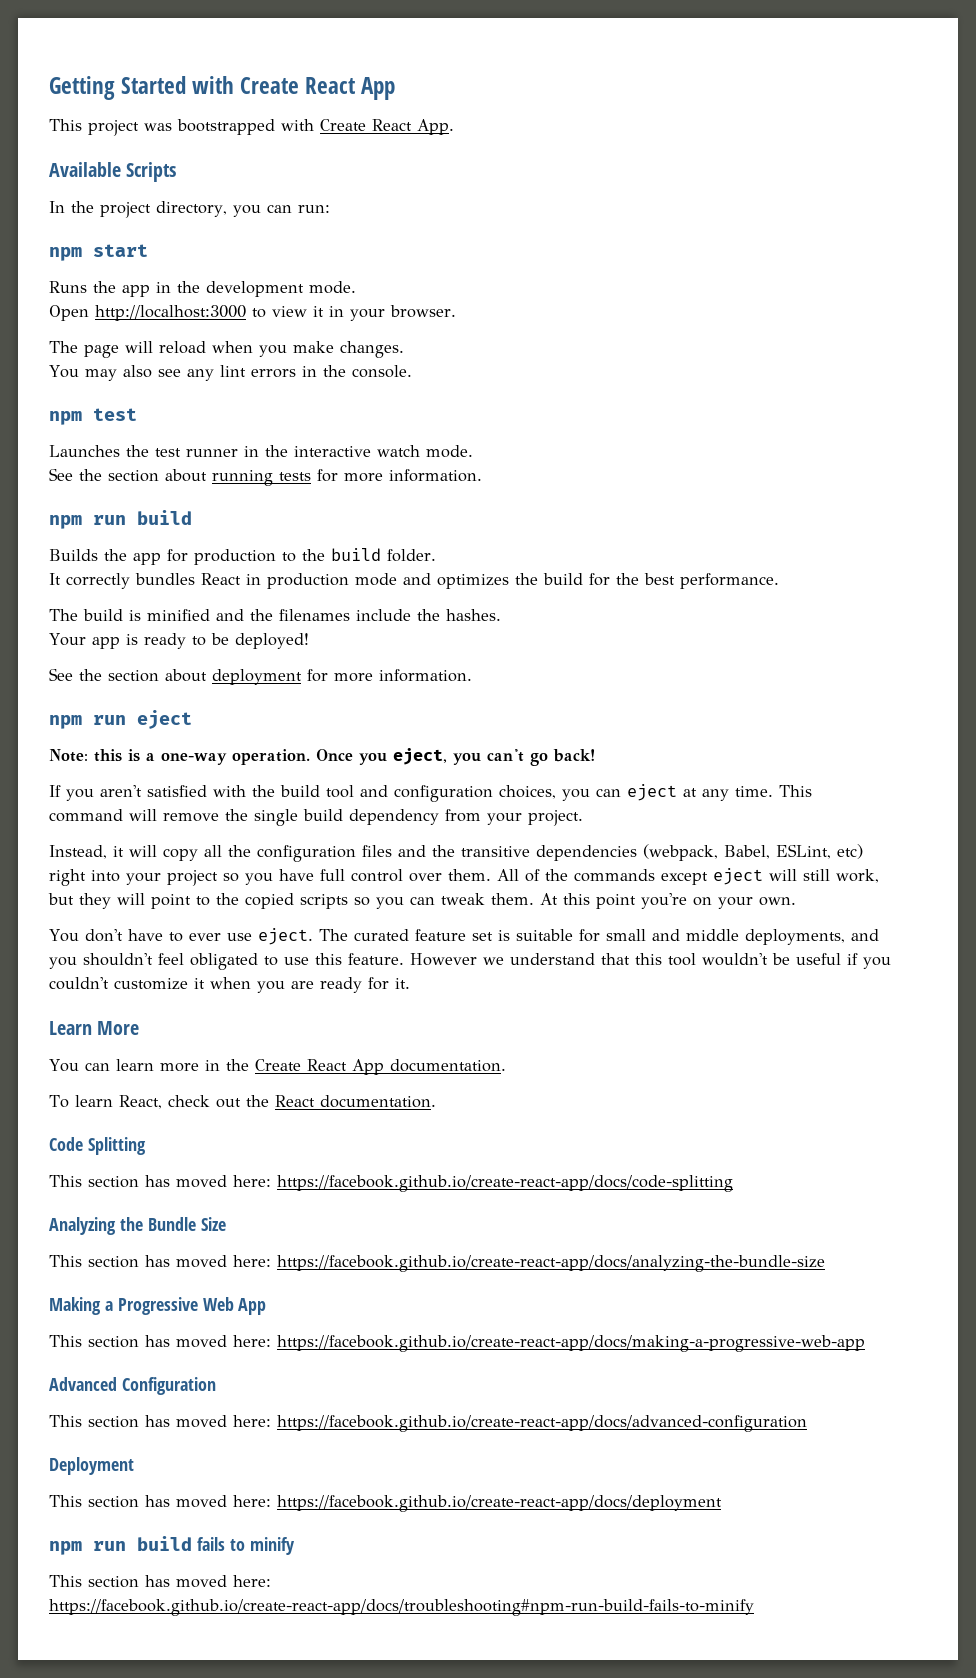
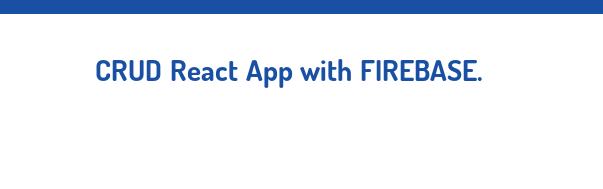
- Getting Started with Create React App
- This project was bootstrapped with Create React App.
- Available Scripts
- In the project directory, you can run:
- npm start
- Runs the app in the development mode.
- Open http://localhost:3000 to view it in your browser.
- The page will reload when you make changes.
- You may also see any lint errors in the console.
- npm test
- Launches the test runner in the interactive watch mode.
- See the section about running tests for more information.
- npm run build
- Builds the app for production to the build folder.
- It correctly bundles React in production mode and optimizes the build for the best performance.
- The build is minified and the filenames include the hashes.
- Your app is ready to be deployed!
- See the section about deployment for more information.
- npm run eject
- Note: this is a one-way operation. Once you eject, you can't go back!
- If you aren't satisfied with the build tool and configuration choices, you can eject at any time. This command will remove the single build dependency from your project.
- Instead, it will copy all the configuration files and the transitive dependencies (webpack, Babel, ESLint, etc) right into your project so you have full control over them. All of the commands except eject will still work, but they will point to the copied scripts so you can tweak them. At this point you're on your own.
- You don't have to ever use eject. The curated feature set is suitable for small and middle deployments, and you shouldn't feel obligated to use this feature. However we understand that this tool wouldn't be useful if you couldn't customize it when you are ready for it.
- Learn More
- You can learn more in the Create React App documentation.
- To learn React, check out the React documentation.
- Code Splitting
- This section has moved here: https://facebook.github.io/create-react-app/docs/code-splitting
- Analyzing the Bundle Size
- This section has moved here: https://facebook.github.io/create-react-app/docs/analyzing-the-bundle-size
- Making a Progressive Web App
- This section has moved here: https://facebook.github.io/create-react-app/docs/making-a-progressive-web-app
- Advanced Configuration
- This section has moved here: https://facebook.github.io/create-react-app/docs/advanced-configuration
- Deployment
- This section has moved here: https://facebook.github.io/create-react-app/docs/deployment
- npm run build fails to minify
- This section has moved here: https://facebook.github.io/create-react-app/docs/troubleshooting#npm-run-build-fails-to-minify
+ CRUD React App with FIREBASE.

